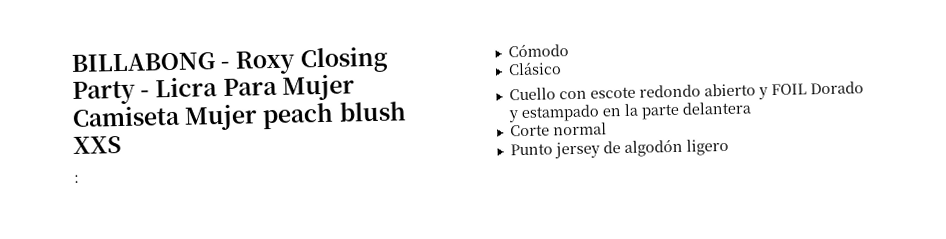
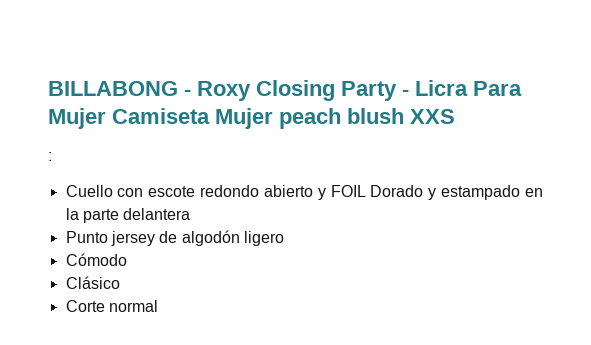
- Cómodo
- Clásico
- Corte normal
+ Cómodo
+ Clásico
+ Corte normal

